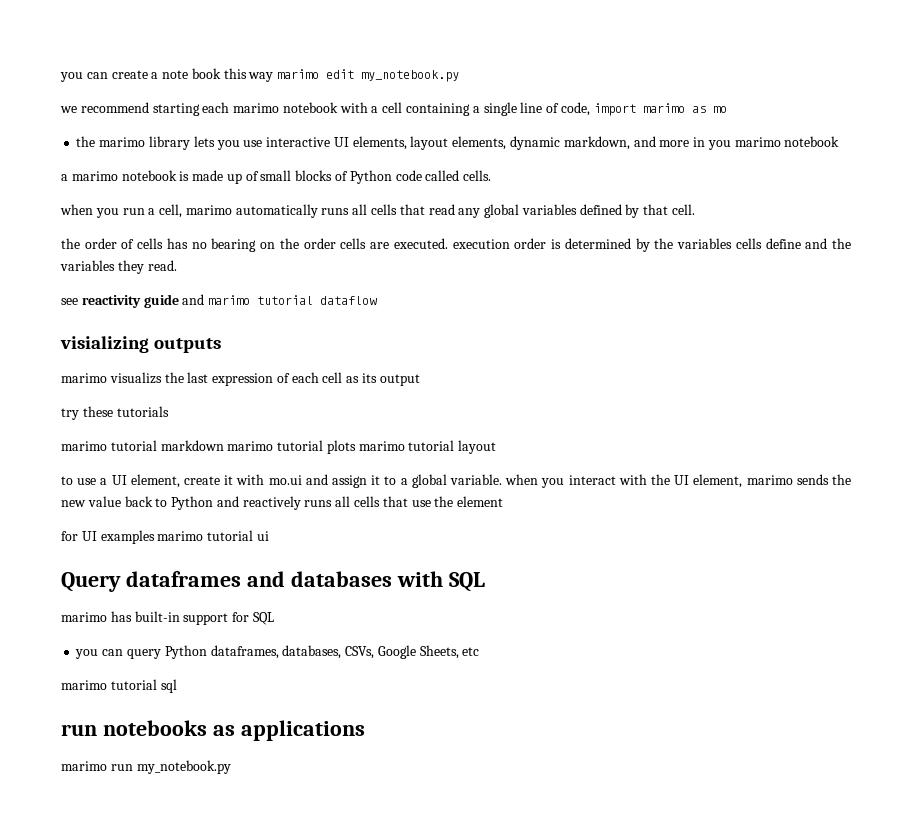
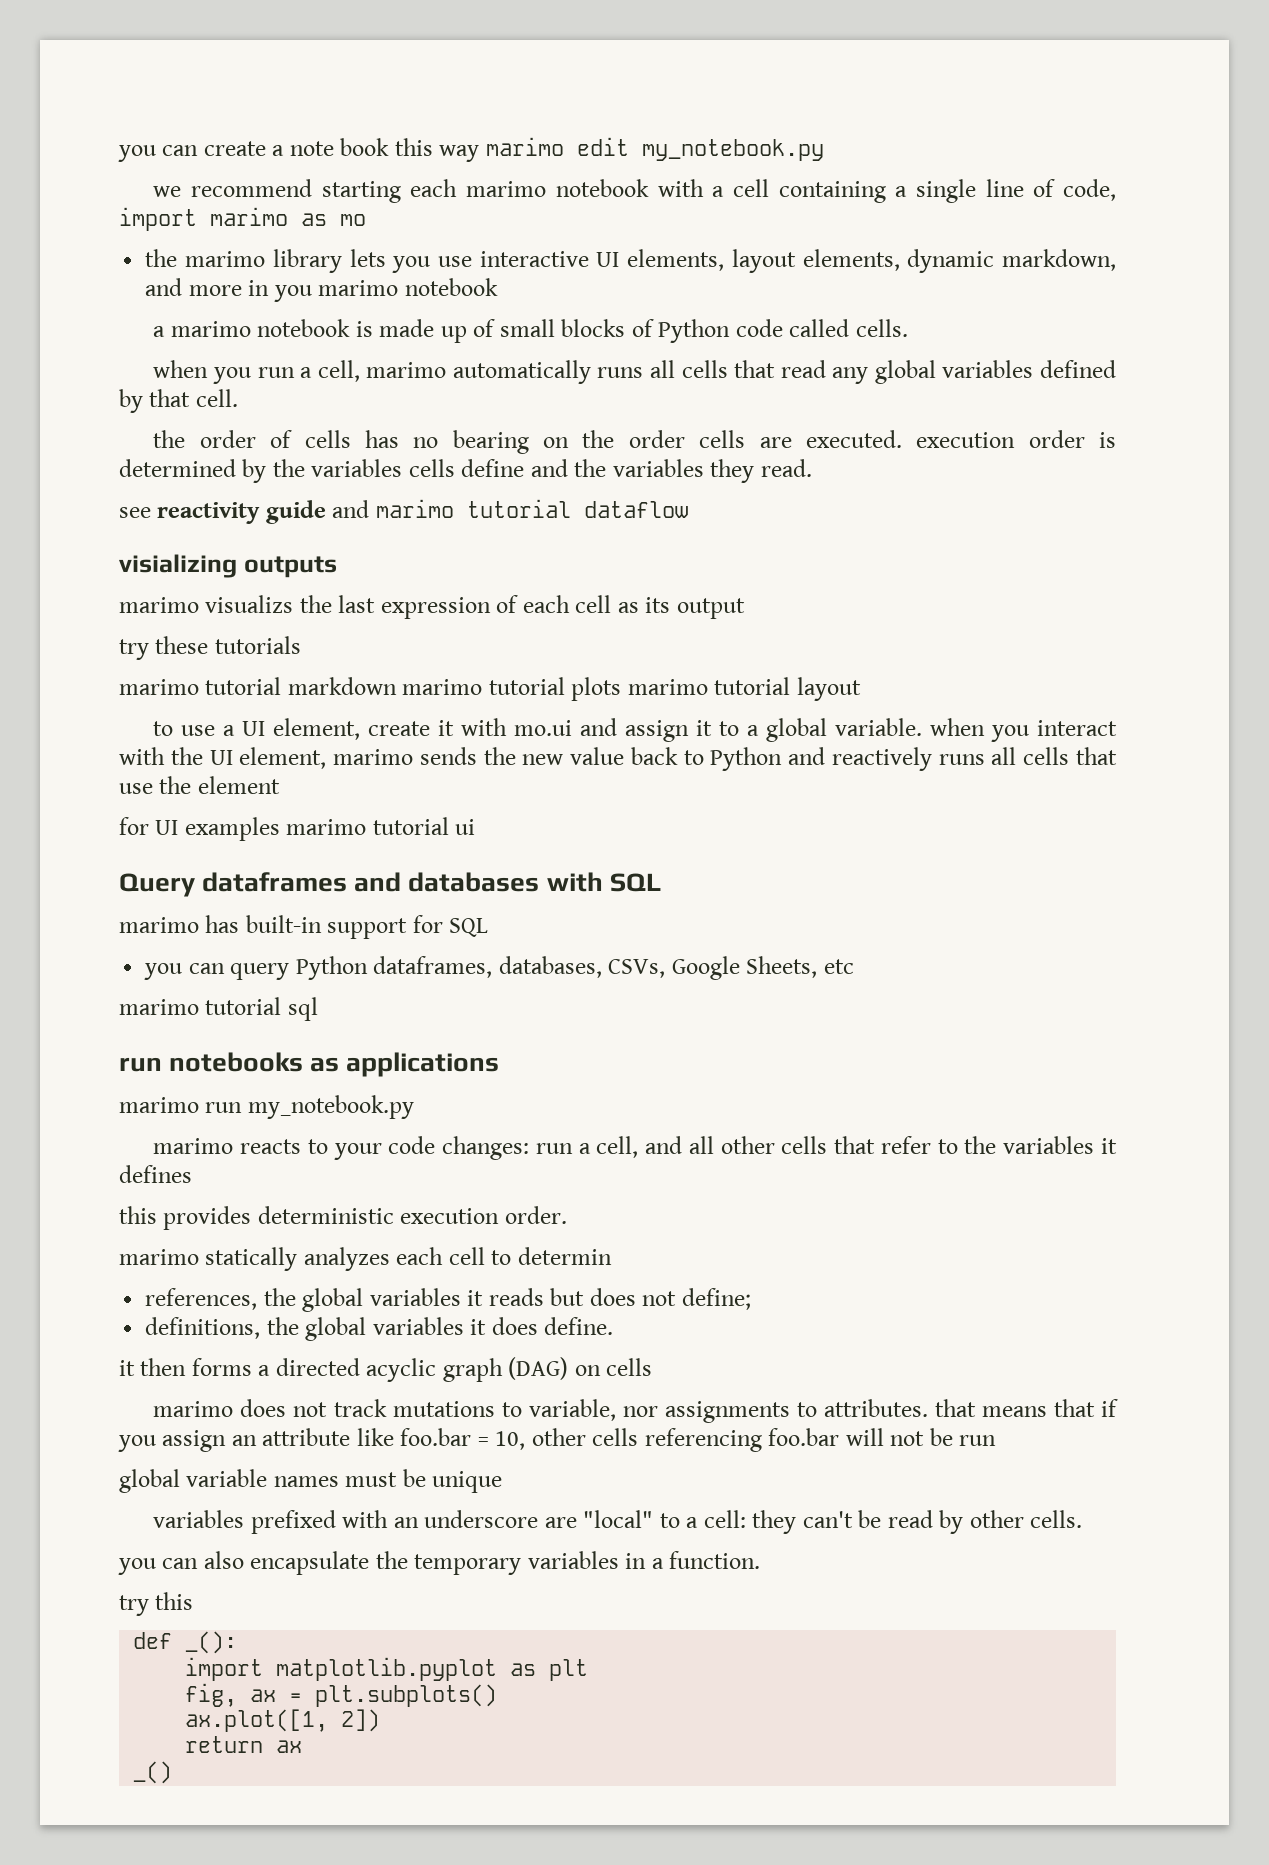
+ marimo reacts to your code changes: run a cell, and all other cells that refer to the variables it defines
+ this provides deterministic execution order.
+ marimo statically analyzes each cell to determin
+ references, the global variables it reads but does not define;
+ definitions, the global variables it does define.
+ it then forms a directed acyclic graph (DAG) on cells
+ marimo does not track mutations to variable, nor assignments to attributes. that means that if you assign an attribute like foo.bar = 10, other cells referencing foo.bar will not be run
+ global variable names must be unique
+ variables prefixed with an underscore are "local" to a cell: they can't be read by other cells.
+ you can also encapsulate the temporary variables in a function.
+ try this
+ def _():
+ import matplotlib.pyplot as plt
+ fig, ax = plt.subplots()
+ ax.plot([1, 2])
+ return ax
+ _()

